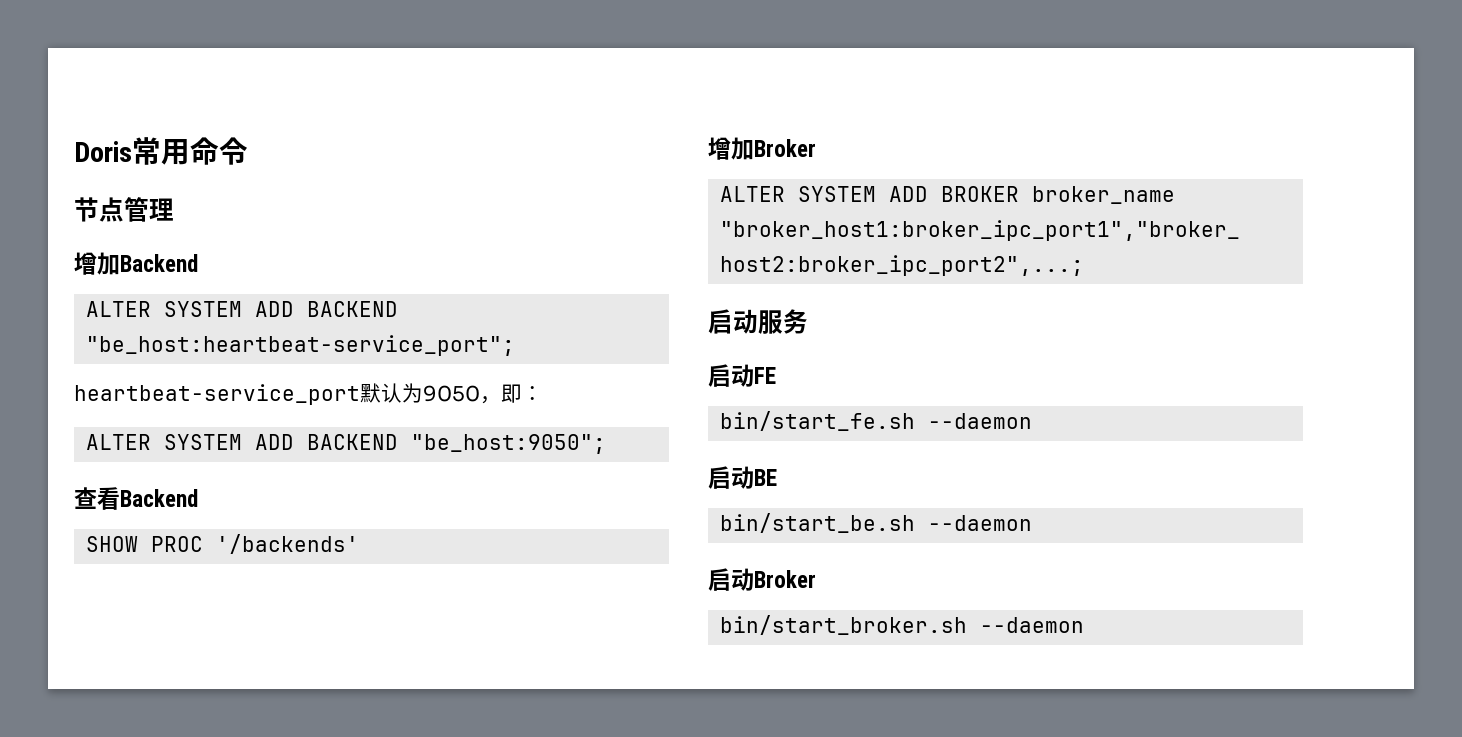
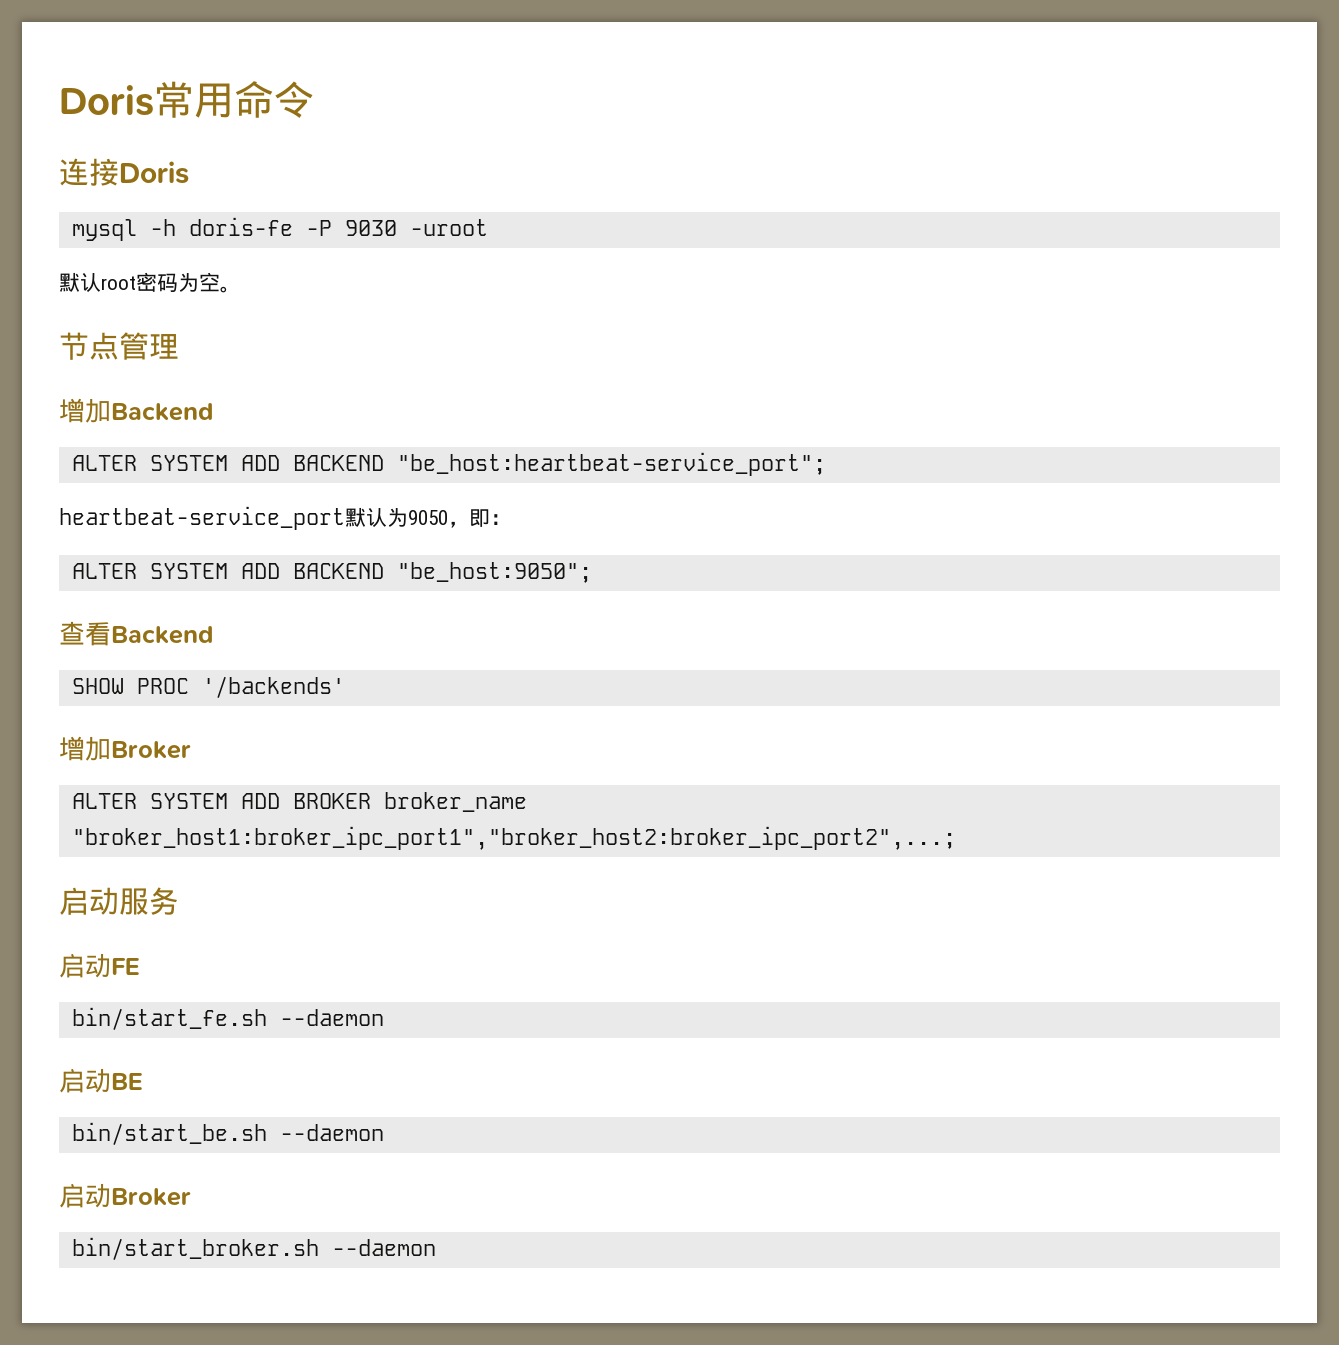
+ 连接Doris
+ mysql -h doris-fe -P 9030 -uroot
+ 默认root密码为空。

